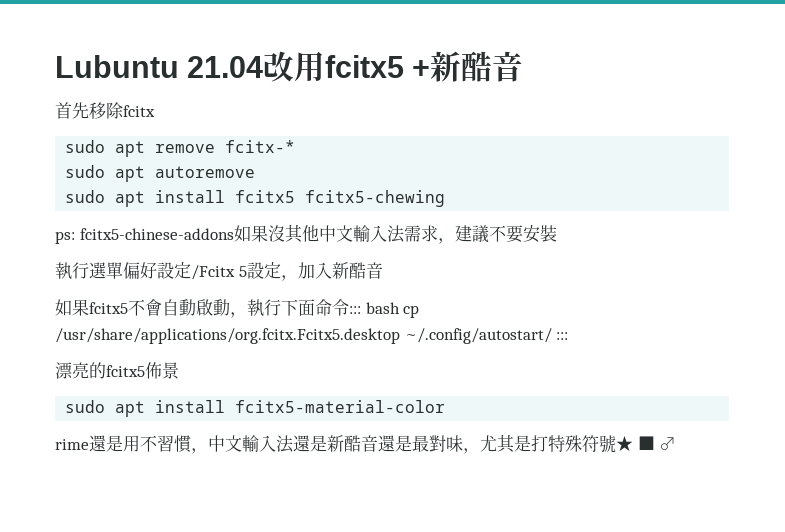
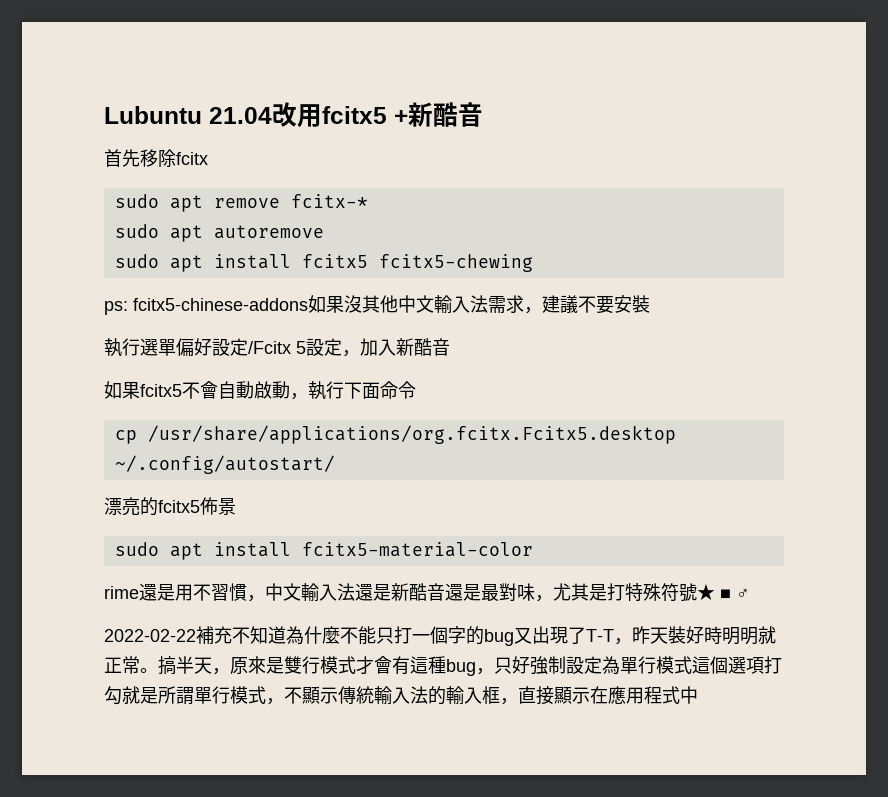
- 如果fcitx5不會自動啟動，執行下面命令::: bash cp /usr/share/applications/org.fcitx.Fcitx5.desktop ~/.config/autostart/ :::
+ 如果fcitx5不會自動啟動，執行下面命令
+ cp /usr/share/applications/org.fcitx.Fcitx5.desktop ~/.config/autostart/
+ 2022-02-22補充不知道為什麼不能只打一個字的bug又出現了T-T，昨天裝好時明明就正常。搞半天，原來是雙行模式才會有這種bug，只好強制設定為單行模式這個選項打勾就是所謂單行模式，不顯示傳統輸入法的輸入框，直接顯示在應用程式中

